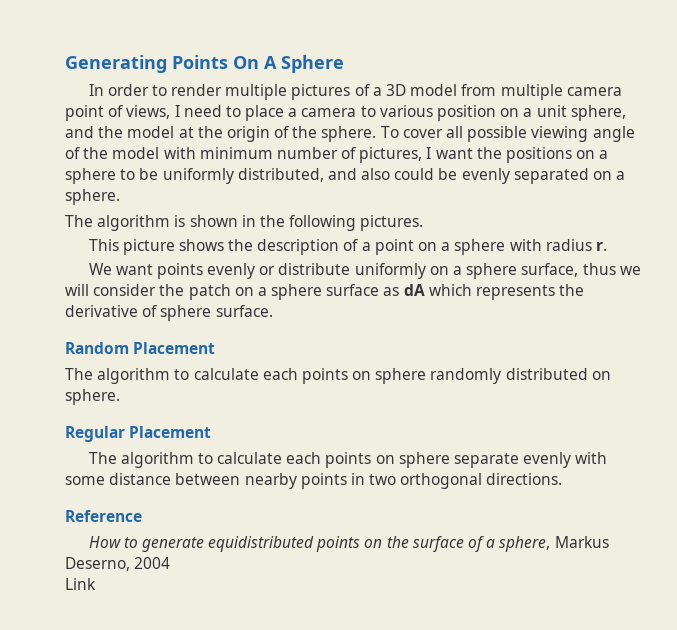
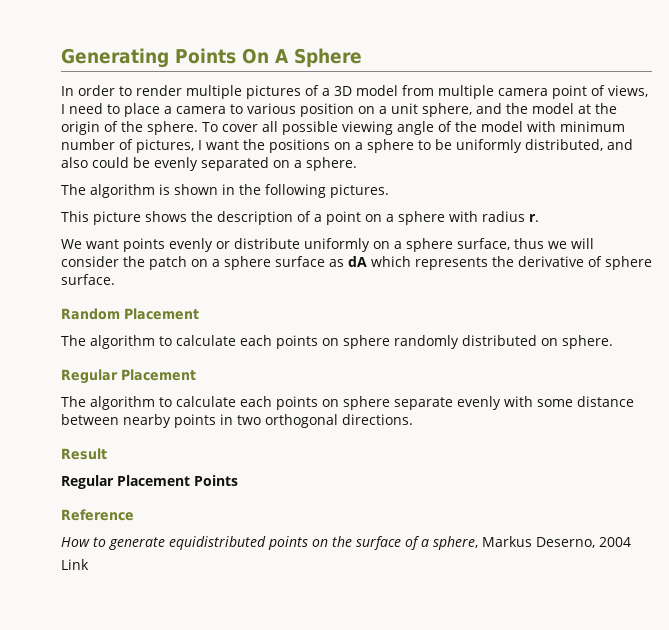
+ Result
+ Regular Placement Points

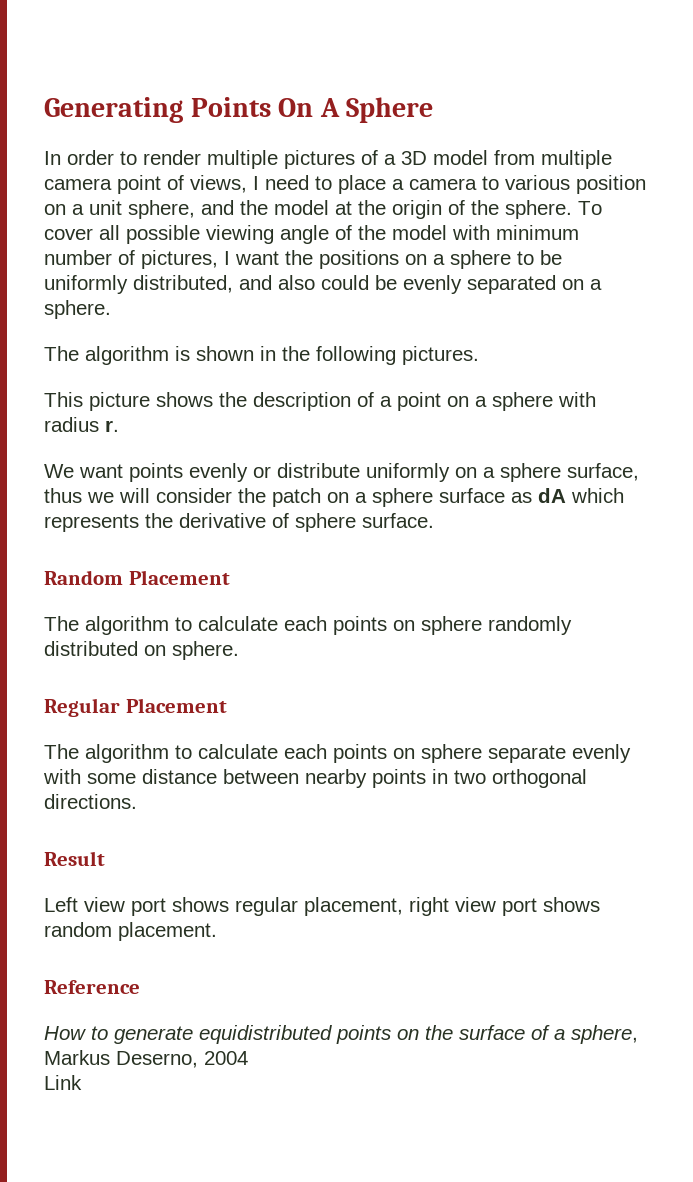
- Regular Placement Points
+ Left view port shows regular placement, right view port shows random placement.

